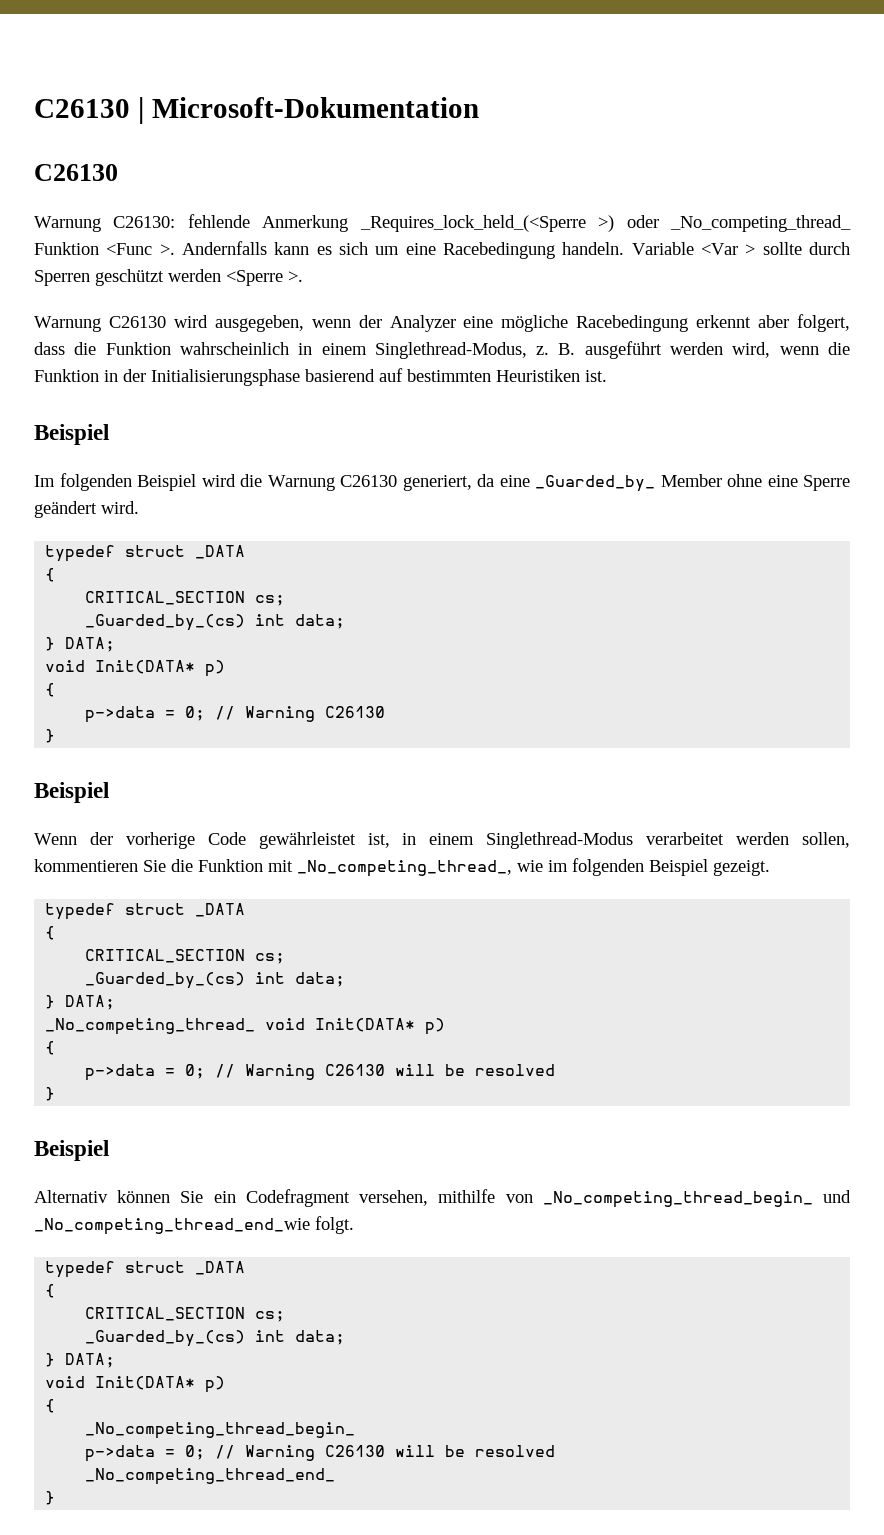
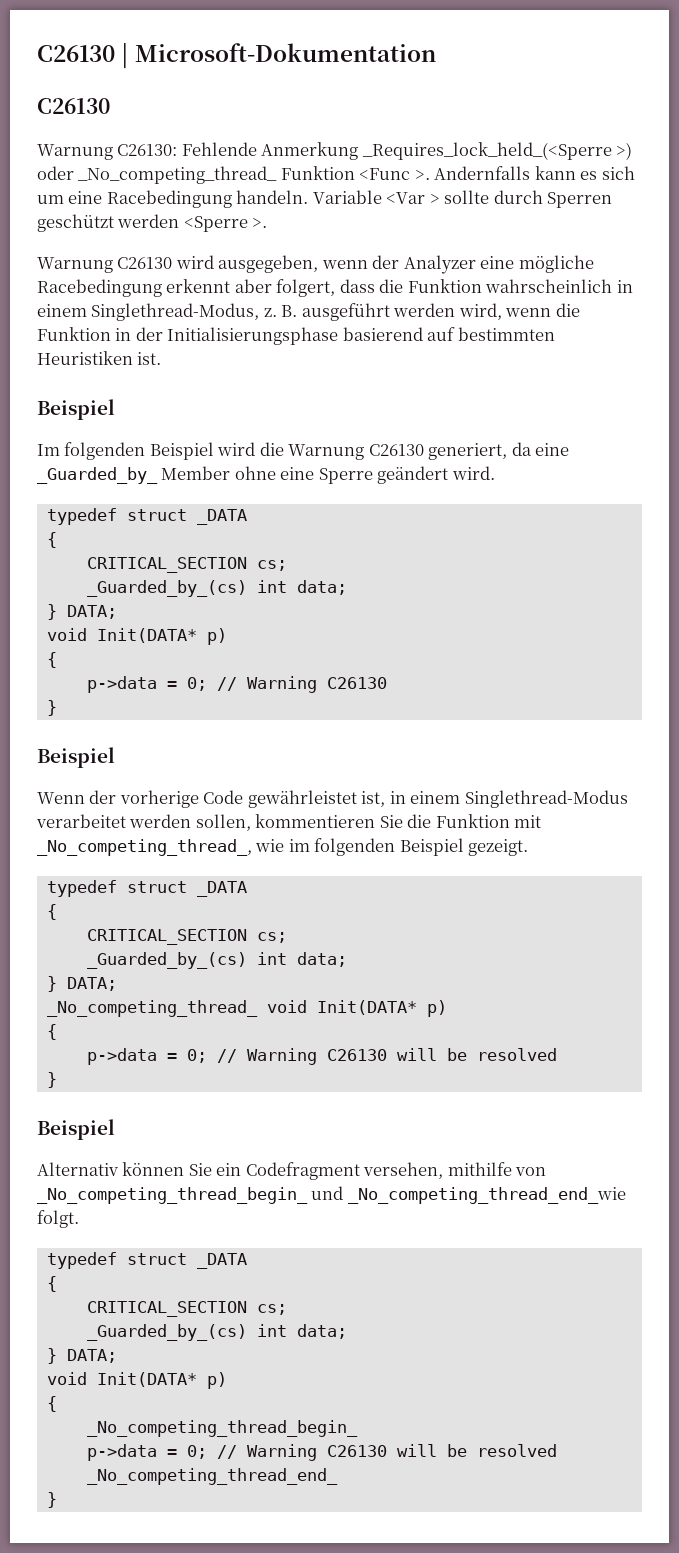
- Warnung C26130: fehlende Anmerkung _Requires_lock_held_(<Sperre >) oder _No_competing_thread_ Funktion <Func >.
+ Warnung C26130: Fehlende Anmerkung _Requires_lock_held_(<Sperre >) oder _No_competing_thread_ Funktion <Func >.

